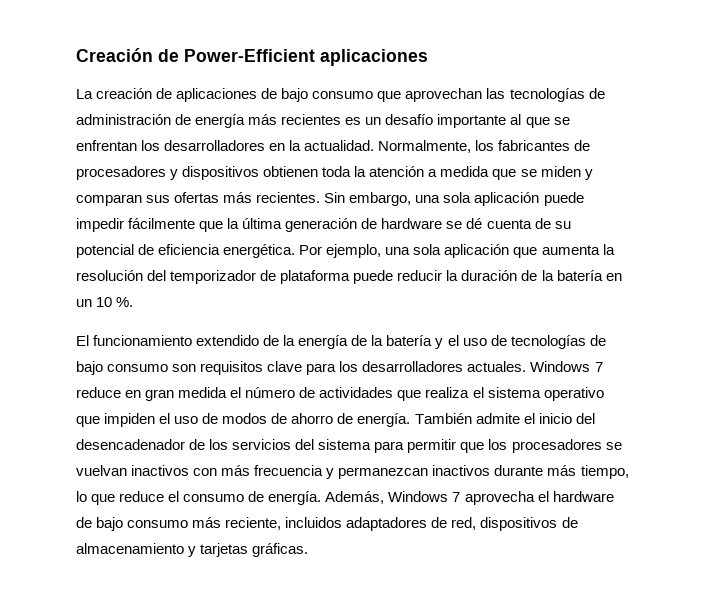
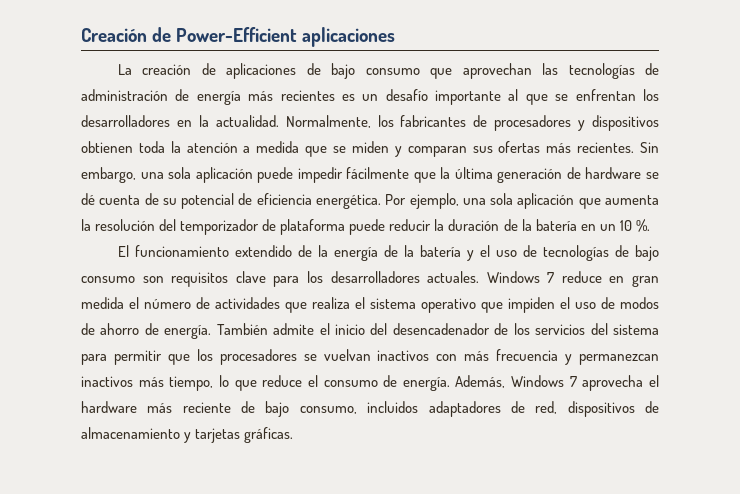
- También admite el inicio del desencadenador de los servicios del sistema para permitir que los procesadores se vuelvan inactivos con más frecuencia y permanezcan inactivos durante más tiempo, lo que reduce el consumo de energía.
+ También admite el inicio del desencadenador de los servicios del sistema para permitir que los procesadores se vuelvan inactivos con más frecuencia y permanezcan inactivos más tiempo, lo que reduce el consumo de energía.
- Además, Windows 7 aprovecha el hardware de bajo consumo más reciente, incluidos adaptadores de red, dispositivos de almacenamiento y tarjetas gráficas.
+ Además, Windows 7 aprovecha el hardware más reciente de bajo consumo, incluidos adaptadores de red, dispositivos de almacenamiento y tarjetas gráficas.

